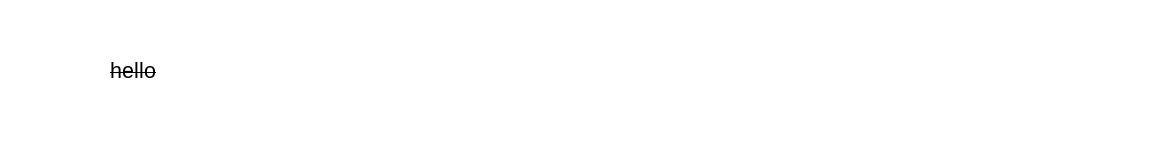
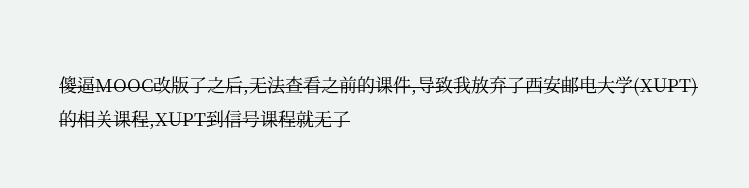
- hello
+ 傻逼MOOC改版了之后,无法查看之前的课件,导致我放弃了西安邮电大学(XUPT)的相关课程,XUPT到信号课程就无了

